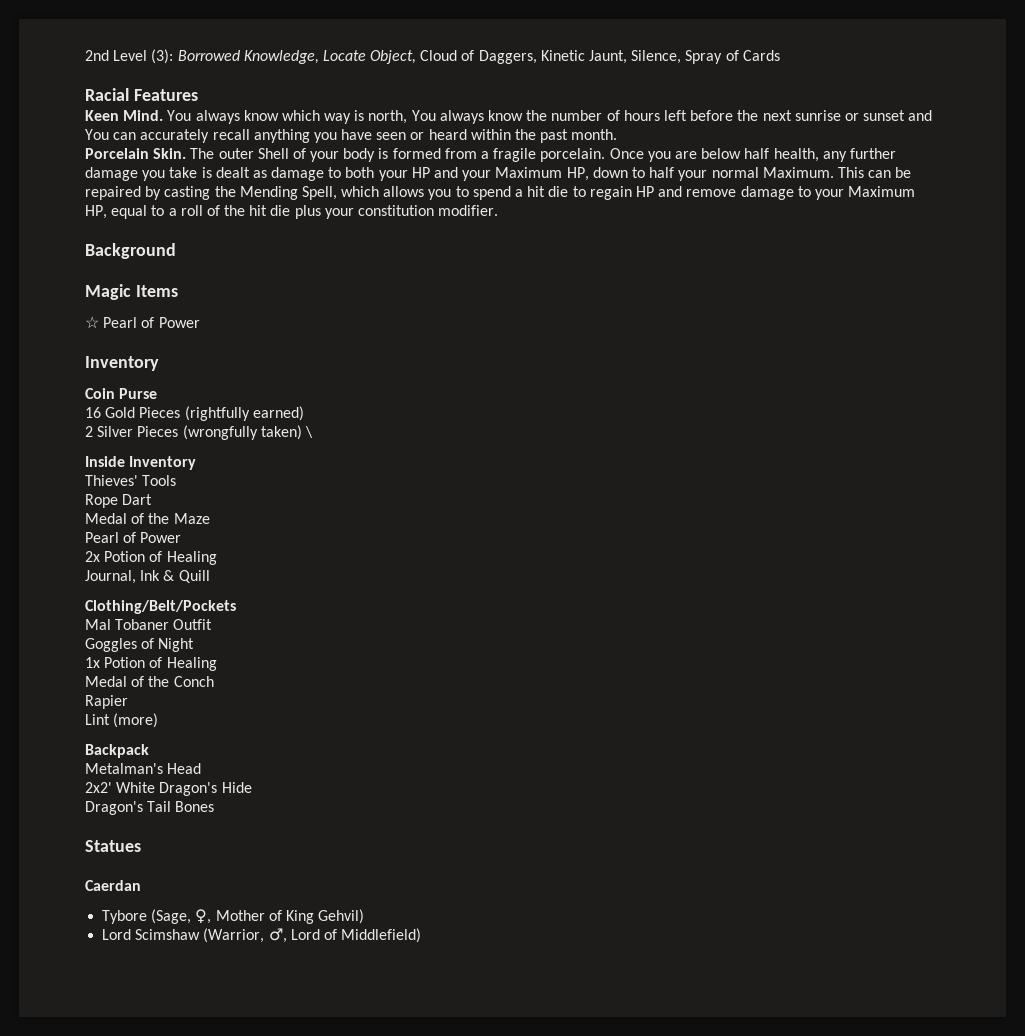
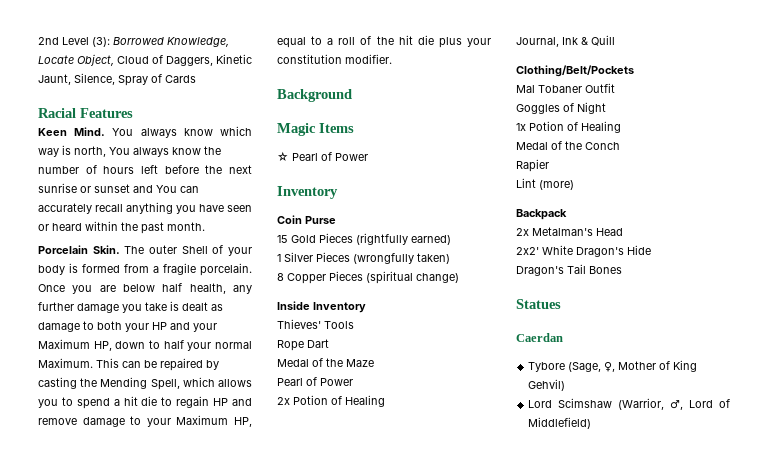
- 16 Gold Pieces (rightfully earned)
+ 15 Gold Pieces (rightfully earned)
- 2 Silver Pieces (wrongfully taken) \
+ 1 Silver Pieces (wrongfully taken)
+ 8 Copper Pieces (spiritual change)
- Metalman's Head
+ 2x Metalman's Head

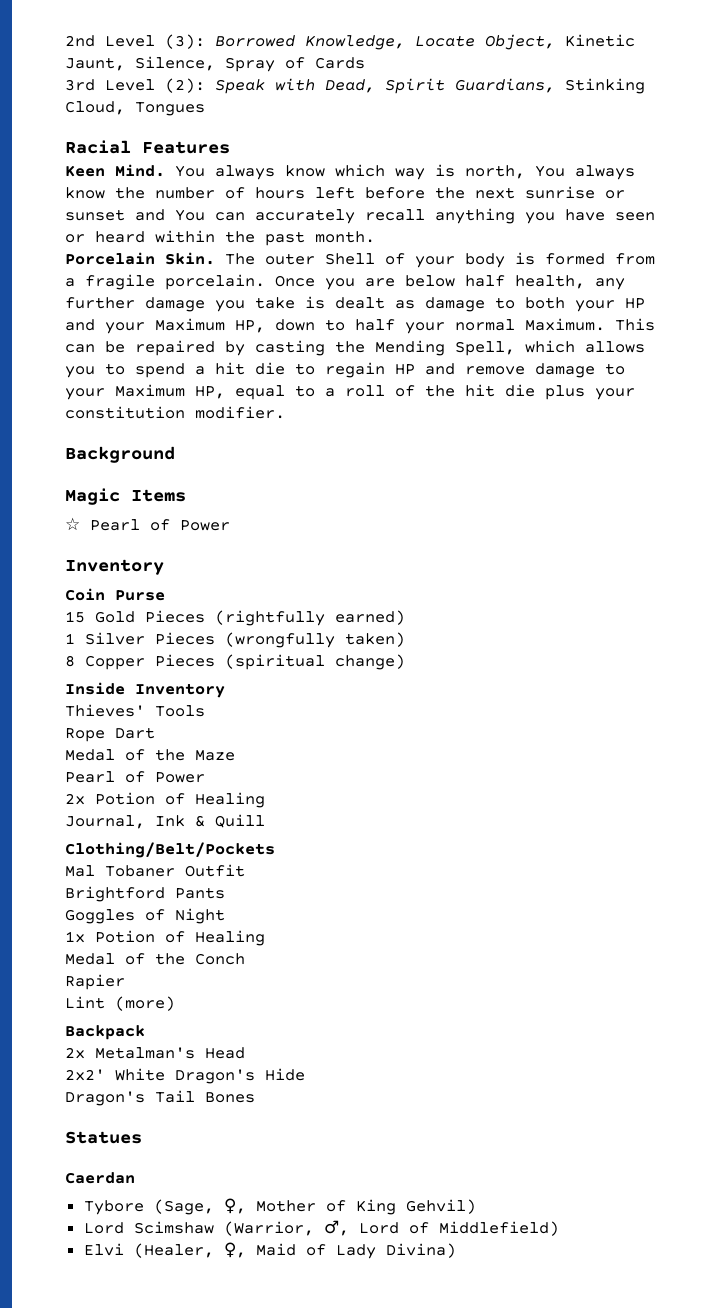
- 2nd Level (3): Borrowed Knowledge, Locate Object, Cloud of Daggers, Kinetic Jaunt, Silence, Spray of Cards
+ 2nd Level (3): Borrowed Knowledge, Locate Object, Kinetic Jaunt, Silence, Spray of Cards
+ 3rd Level (2): Speak with Dead, Spirit Guardians, Stinking Cloud, Tongues
+ Brightford Pants
+ Elvi (Healer, ♀, Maid of Lady Divina)

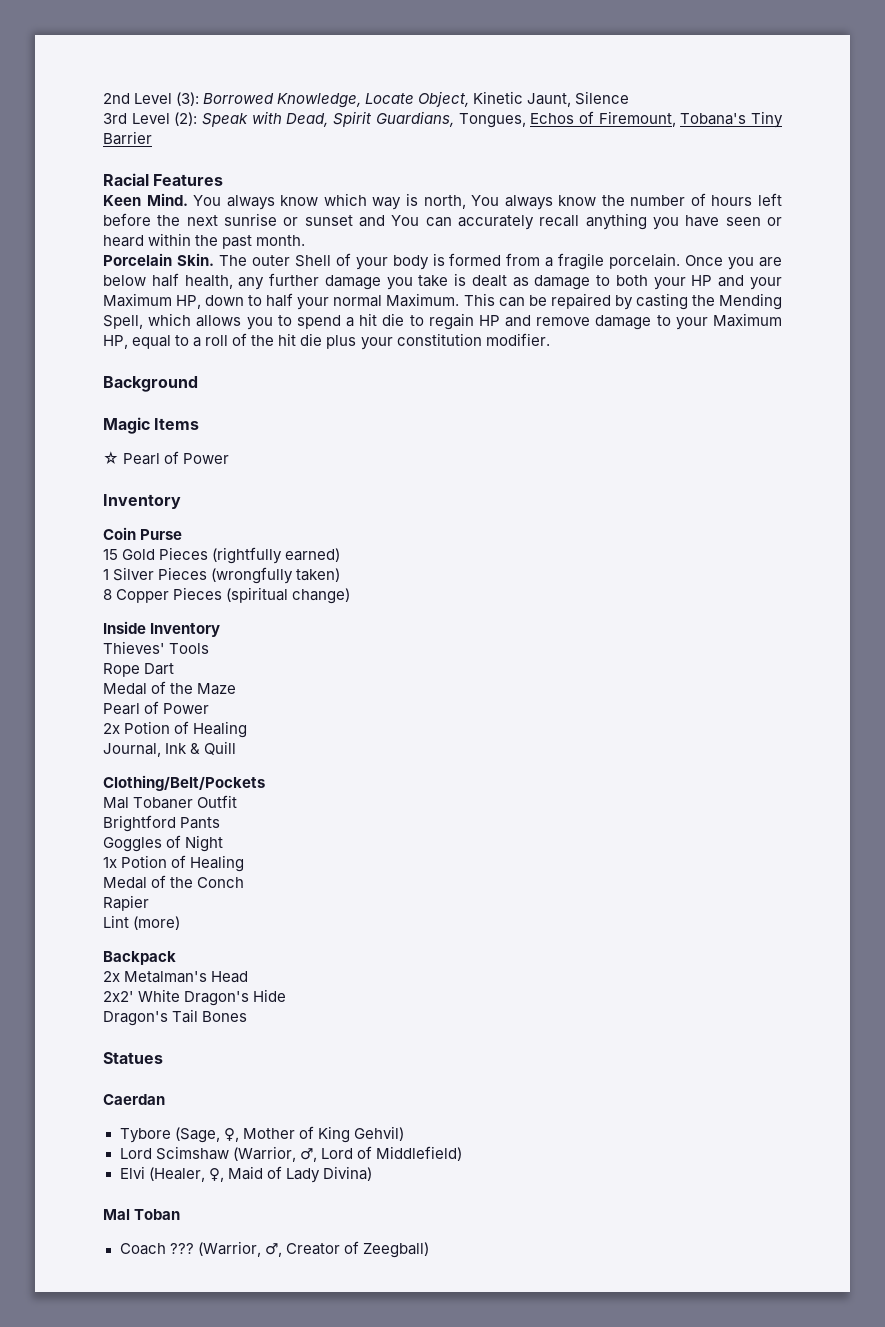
- 2nd Level (3): Borrowed Knowledge, Locate Object, Kinetic Jaunt, Silence, Spray of Cards
+ 2nd Level (3): Borrowed Knowledge, Locate Object, Kinetic Jaunt, Silence
- 3rd Level (2): Speak with Dead, Spirit Guardians, Stinking Cloud, Tongues
+ 3rd Level (2): Speak with Dead, Spirit Guardians, Tongues, Echos of Firemount, Tobana's Tiny Barrier
+ Mal Toban
+ Coach ??? (Warrior, ♂, Creator of Zeegball)

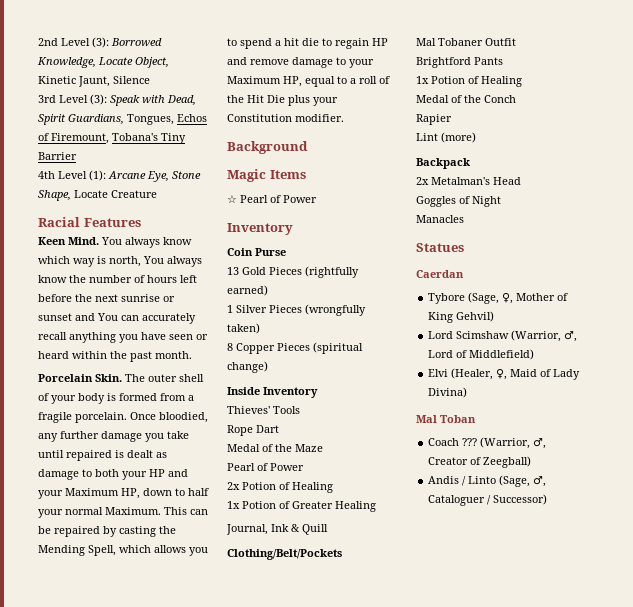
- 3rd Level (2): Speak with Dead, Spirit Guardians, Tongues, Echos of Firemount, Tobana's Tiny Barrier
+ 3rd Level (3): Speak with Dead, Spirit Guardians, Tongues, Echos of Firemount, Tobana's Tiny Barrier
+ 4th Level (1): Arcane Eye, Stone Shape, Locate Creature
- The outer Shell of your body is formed from a fragile porcelain.
+ The outer shell of your body is formed from a fragile porcelain.
- Once you are below half health, any further damage you take is dealt as damage to both your HP and your Maximum HP, down to half your normal Maximum.
+ Once bloodied, any further damage you take until repaired is dealt as damage to both your HP and your Maximum HP, down to half your normal Maximum.
- This can be repaired by casting the Mending Spell, which allows you to spend a hit die to regain HP and remove damage to your Maximum HP, equal to a roll of the hit die plus your constitution modifier.
+ This can be repaired by casting the Mending Spell, which allows you to spend a hit die to regain HP and remove damage to your Maximum HP, equal to a roll of the Hit Die plus your Constitution modifier.
- 15 Gold Pieces (rightfully earned)
+ 13 Gold Pieces (rightfully earned)
+ 1x Potion of Greater Healing
- Goggles of Night
- 2x2' White Dragon's Hide
- Dragon's Tail Bones
+ Goggles of Night
+ Manacles
+ Andis / Linto (Sage, ♂, Cataloguer / Successor)

